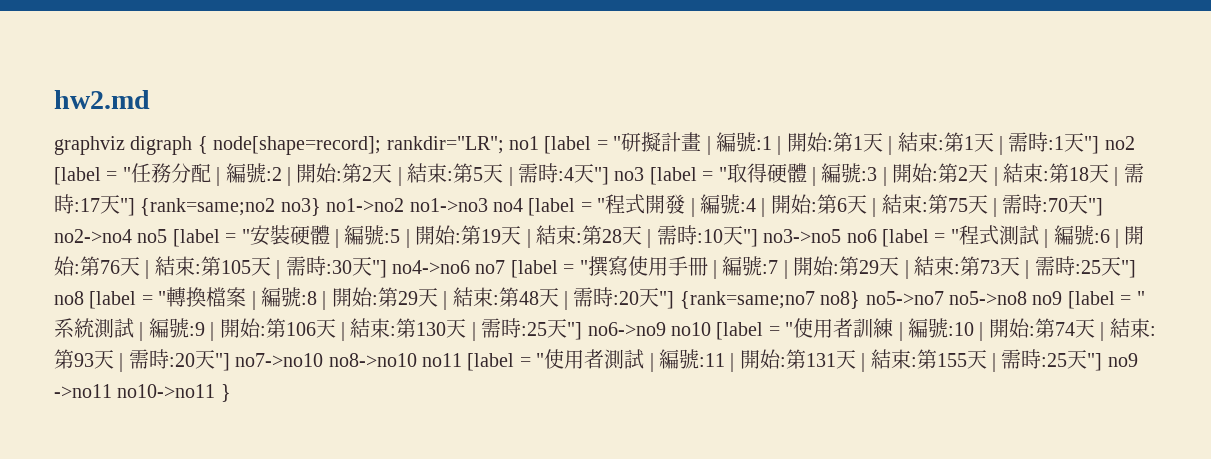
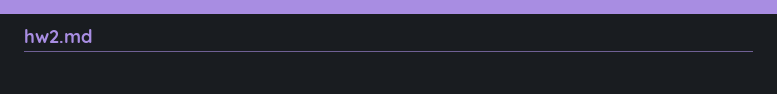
- graphviz digraph { node[shape=record]; rankdir="LR"; no1 [label = "研擬計畫 | 編號:1 | 開始:第1天 | 結束:第1天 | 需時:1天"] no2 [label = "任務分配 | 編號:2 | 開始:第2天 | 結束:第5天 | 需時:4天"] no3 [label = "取得硬體 | 編號:3 | 開始:第2天 | 結束:第18天 | 需時:17天"] {rank=same;no2 no3} no1->no2 no1->no3 no4 [label = "程式開發 | 編號:4 | 開始:第6天 | 結束:第75天 | 需時:70天"] no2->no4 no5 [label = "安裝硬體 | 編號:5 | 開始:第19天 | 結束:第28天 | 需時:10天"] no3->no5 no6 [label = "程式測試 | 編號:6 | 開始:第76天 | 結束:第105天 | 需時:30天"] no4->no6 no7 [label = "撰寫使用手冊 | 編號:7 | 開始:第29天 | 結束:第73天 | 需時:25天"] no8 [label = "轉換檔案 | 編號:8 | 開始:第29天 | 結束:第48天 | 需時:20天"] {rank=same;no7 no8} no5->no7 no5->no8 no9 [label = "系統測試 | 編號:9 | 開始:第106天 | 結束:第130天 | 需時:25天"] no6->no9 no10 [label = "使用者訓練 | 編號:10 | 開始:第74天 | 結束:第93天 | 需時:20天"] no7->no10 no8->no10 no11 [label = "使用者測試 | 編號:11 | 開始:第131天 | 結束:第155天 | 需時:25天"] no9 ->no11 no10->no11 }

